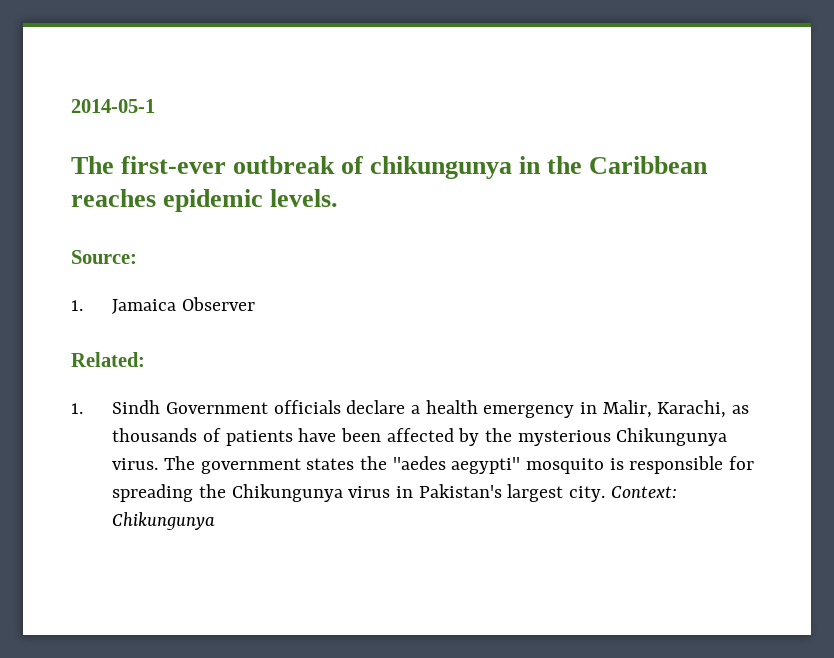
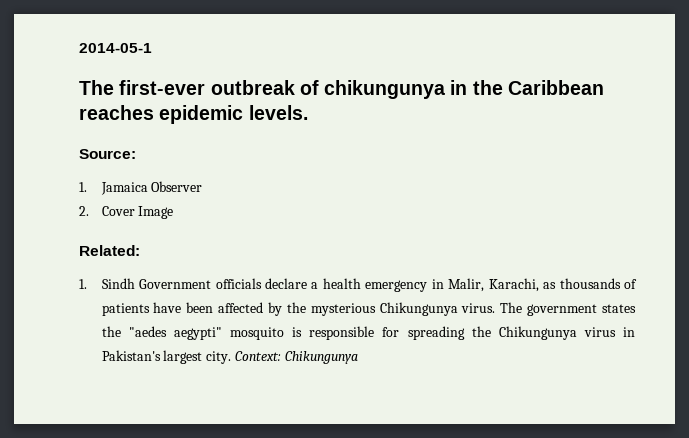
+ 2. Cover Image
- The government states the ''aedes aegypti'' mosquito is responsible for spreading the Chikungunya virus in Pakistan's largest city.
+ The government states the "aedes aegypti" mosquito is responsible for spreading the Chikungunya virus in Pakistan's largest city.

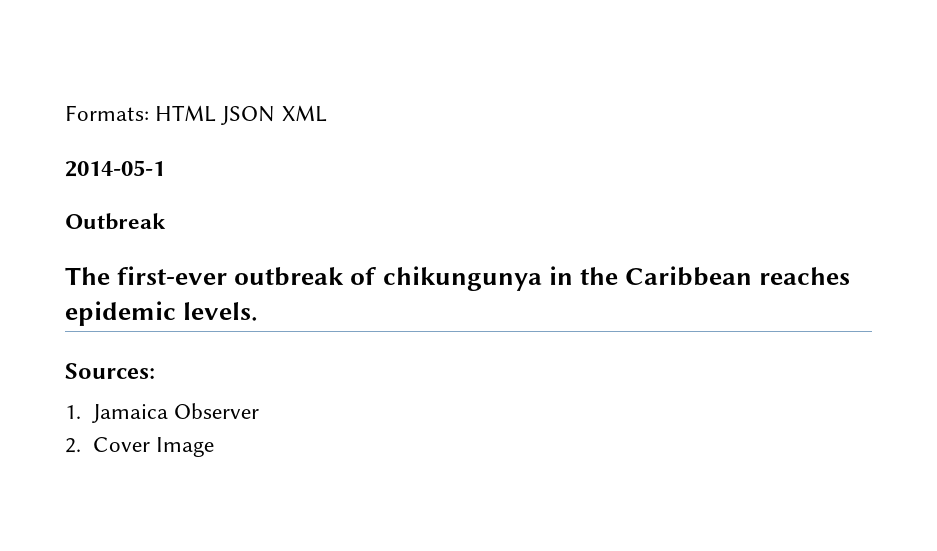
+ Formats: HTML JSON XML
+ Outbreak
- Source:
+ Sources:
- Related:
- 1. Sindh Government officials declare a health emergency in Malir, Karachi, as thousands of patients have been affected by the mysterious Chikungunya virus. The government states the "aedes aegypti" mosquito is responsible for spreading the Chikungunya virus in Pakistan's largest city. Context: Chikungunya

